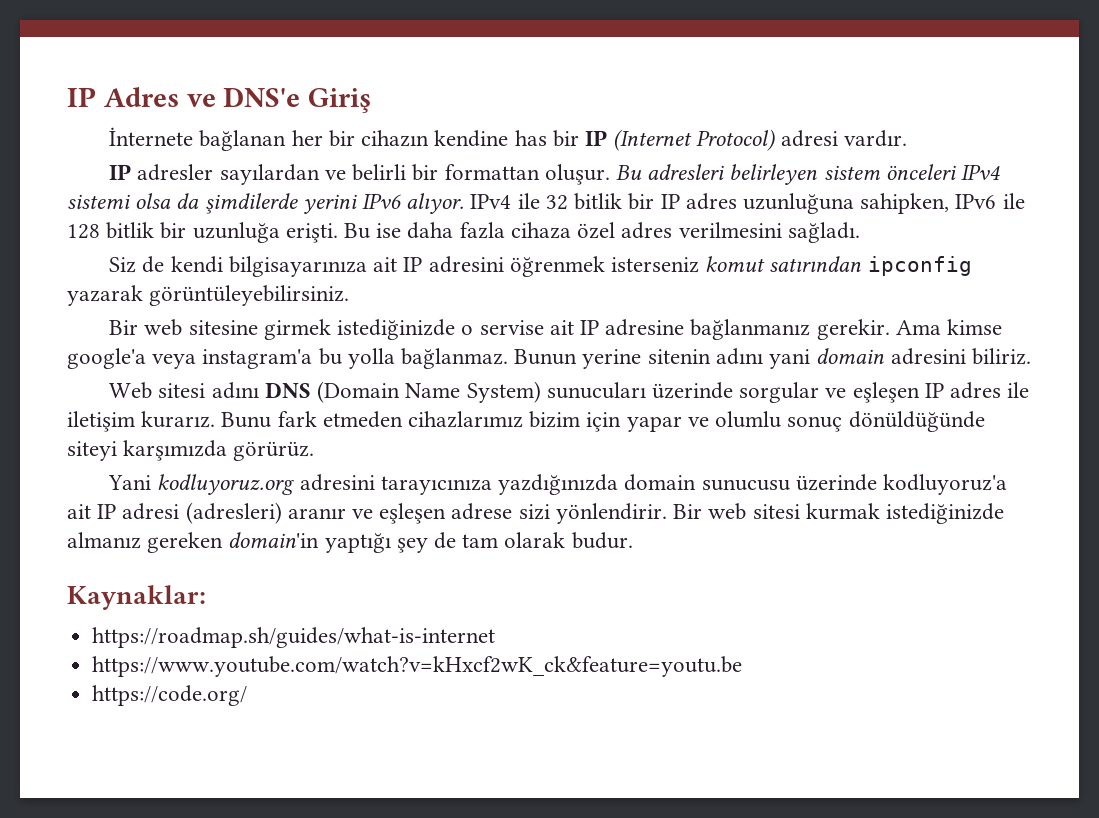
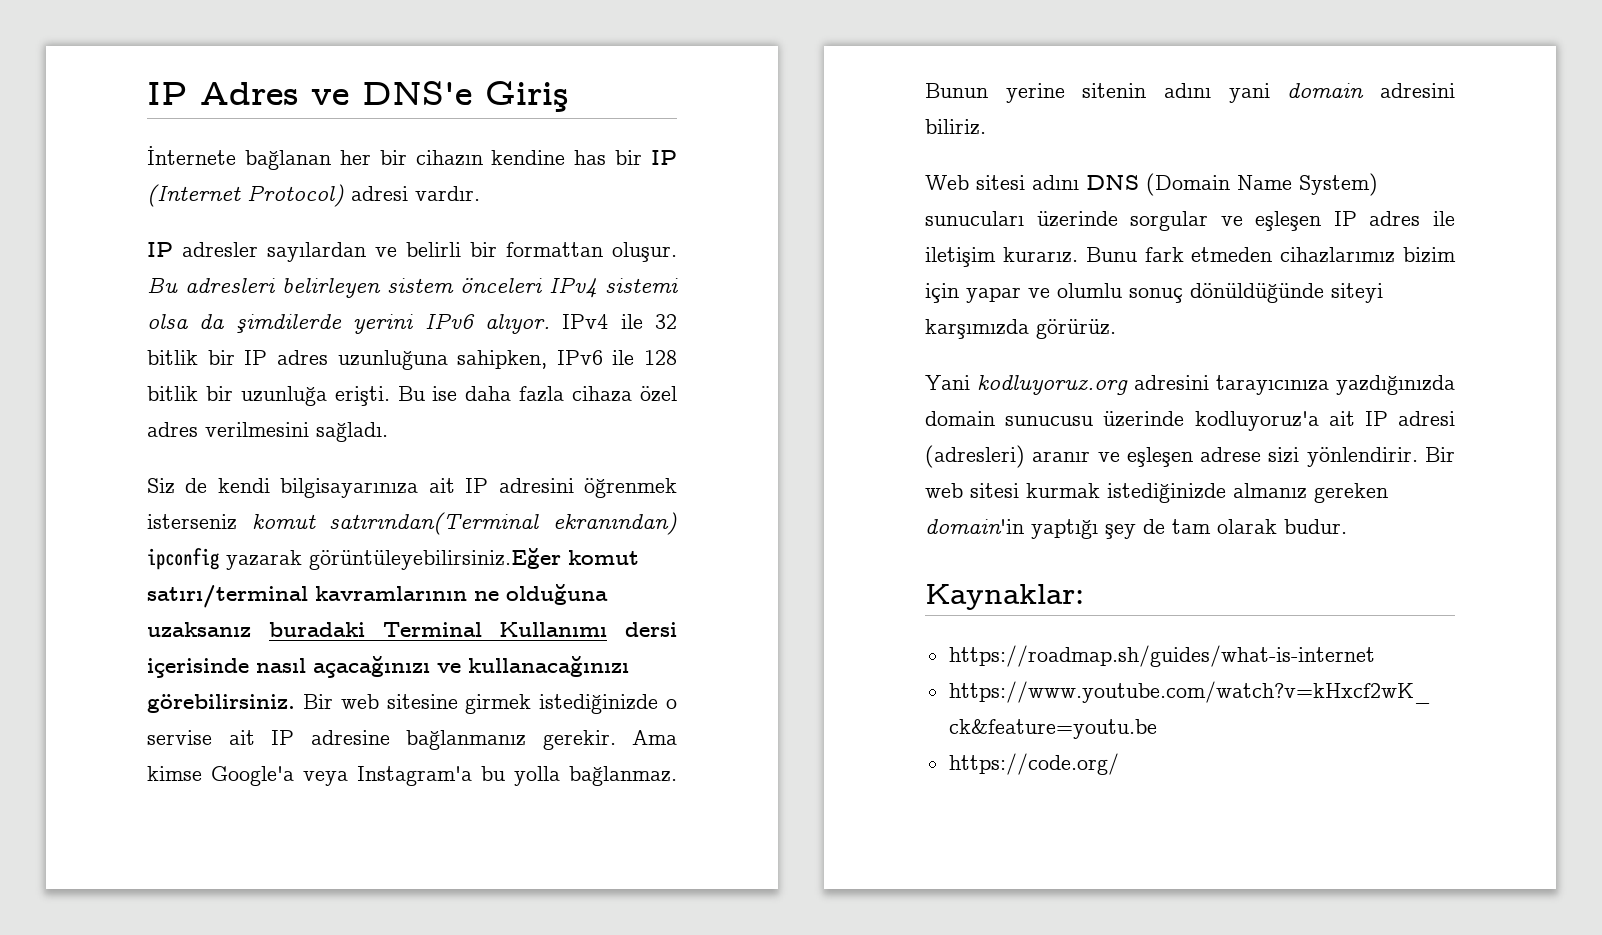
- Siz de kendi bilgisayarınıza ait IP adresini öğrenmek isterseniz komut satırından ipconfig yazarak görüntüleyebilirsiniz.
- Bir web sitesine girmek istediğinizde o servise ait IP adresine bağlanmanız gerekir.
+ Siz de kendi bilgisayarınıza ait IP adresini öğrenmek isterseniz komut satırından(Terminal ekranından) ipconfig yazarak görüntüleyebilirsiniz.Eğer komut satırı/terminal kavramlarının ne olduğuna uzaksanız buradaki Terminal Kullanımı dersi içerisinde nasıl açacağınızı ve kullanacağınızı görebilirsiniz. Bir web sitesine girmek istediğinizde o servise ait IP adresine bağlanmanız gerekir.
- Ama kimse google'a veya instagram'a bu yolla bağlanmaz.
+ Ama kimse Google'a veya Instagram'a bu yolla bağlanmaz.

